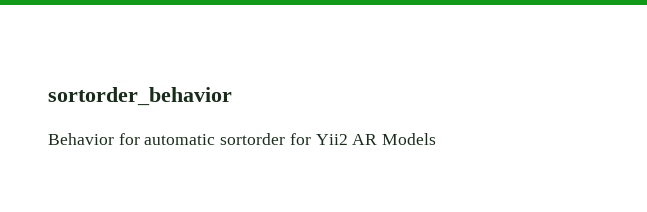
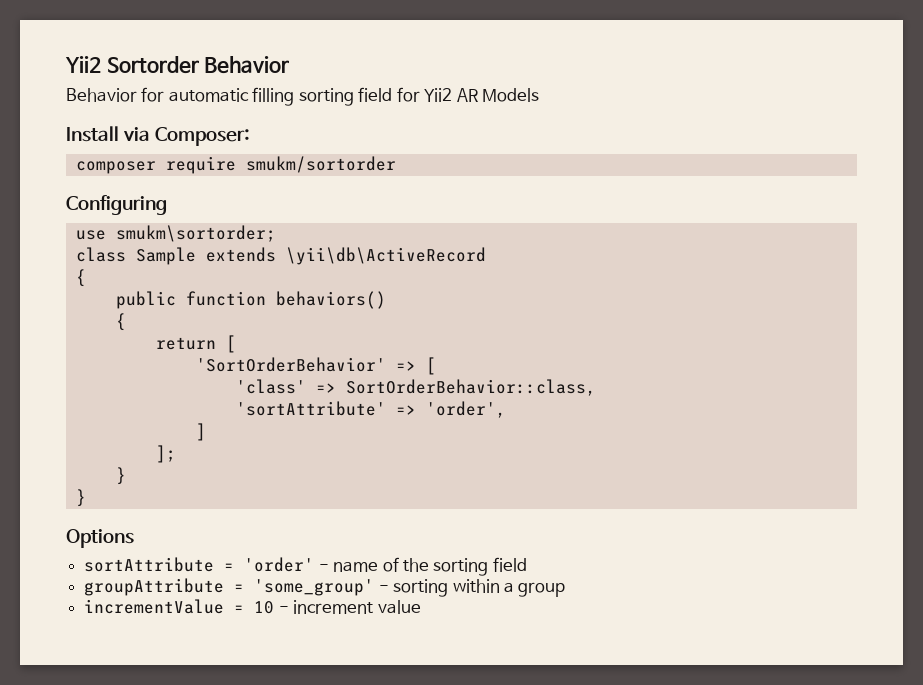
- sortorder_behavior
+ Yii2 Sortorder Behavior
- Behavior for automatic sortorder for Yii2 AR Models
+ Behavior for automatic filling sorting field for Yii2 AR Models
+ Install via Composer:
+ composer require smukm/sortorder
+ Configuring
+ use smukm\sortorder;
+ class Sample extends \yii\db\ActiveRecord
+ {
+ public function behaviors()
+ {
+ return [
+ 'SortOrderBehavior' => [
+ 'class' => SortOrderBehavior::class,
+ 'sortAttribute' => 'order',
+ ]
+ ];
+ }
+ }
+ Options
+ sortAttribute = 'order' - name of the sorting field
+ groupAttribute = 'some_group' - sorting within a group
+ incrementValue = 10 - increment value

